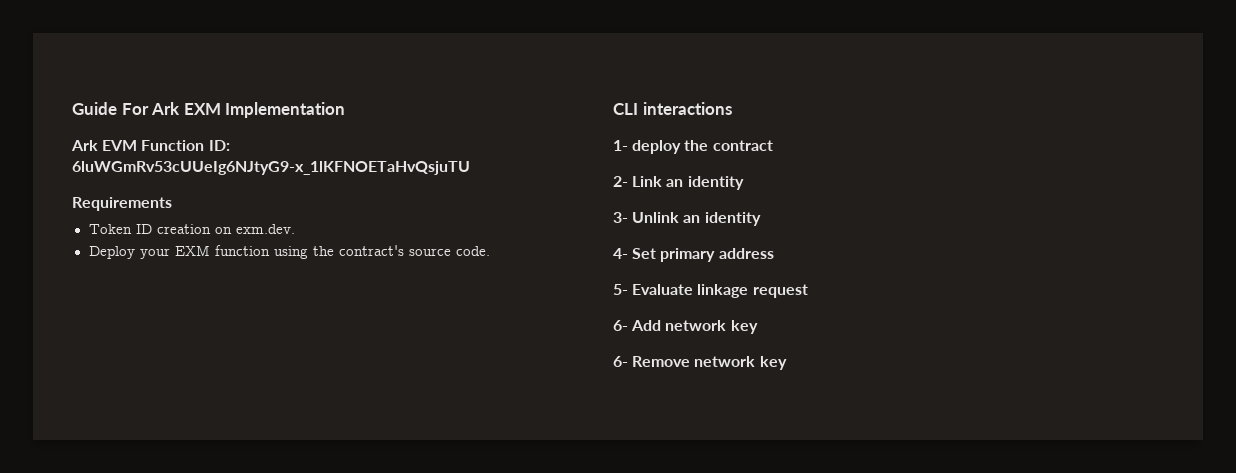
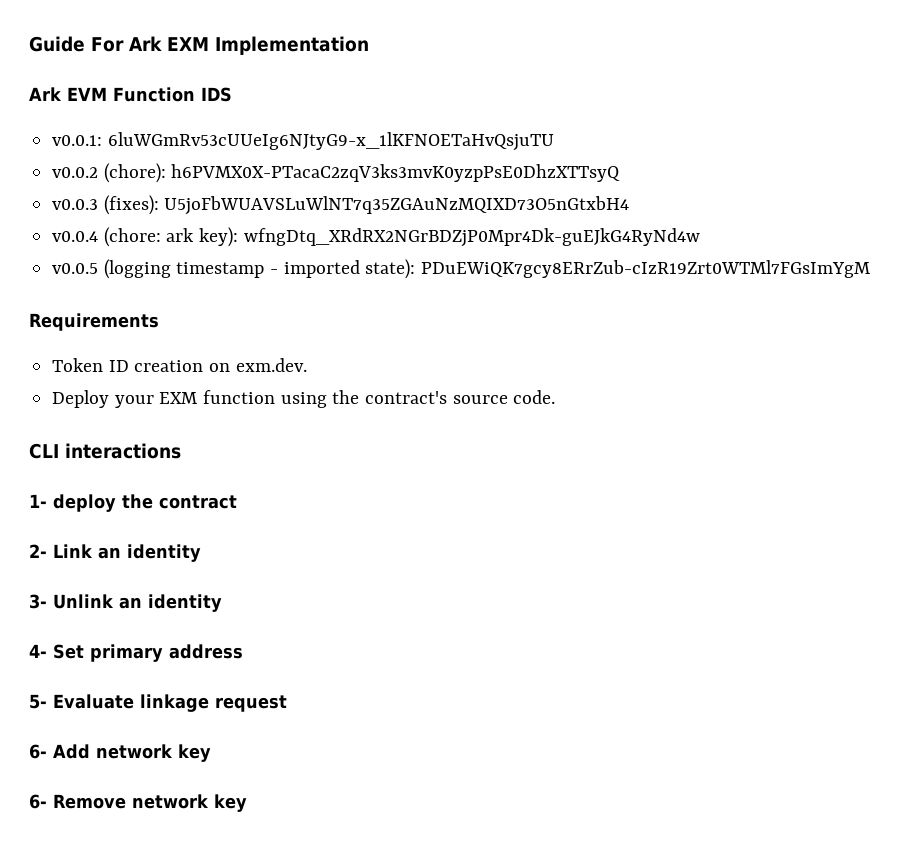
- Ark EVM Function ID: 6luWGmRv53cUUeIg6NJtyG9-x_1lKFNOETaHvQsjuTU
+ Ark EVM Function IDS
+ v0.0.1: 6luWGmRv53cUUeIg6NJtyG9-x_1lKFNOETaHvQsjuTU
+ v0.0.2 (chore): h6PVMX0X-PTacaC2zqV3ks3mvK0yzpPsE0DhzXTTsyQ
+ v0.0.3 (fixes): U5joFbWUAVSLuWlNT7q35ZGAuNzMQIXD73O5nGtxbH4
+ v0.0.4 (chore: ark key): wfngDtq_XRdRX2NGrBDZjP0Mpr4Dk-guEJkG4RyNd4w
+ v0.0.5 (logging timestamp - imported state): PDuEWiQK7gcy8ERrZub-cIzR19Zrt0WTMl7FGsImYgM

